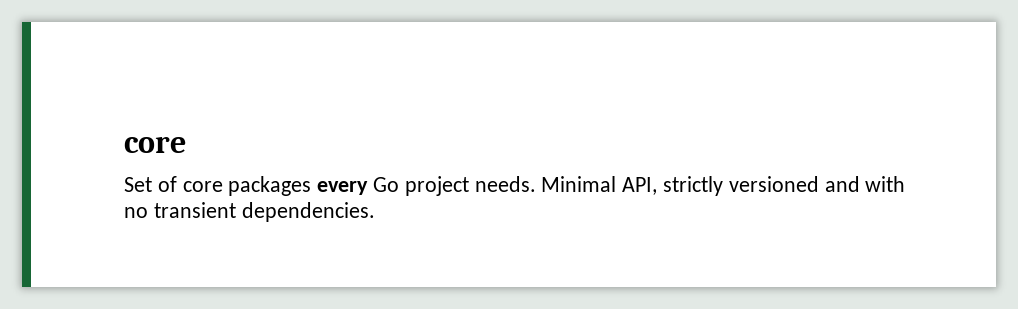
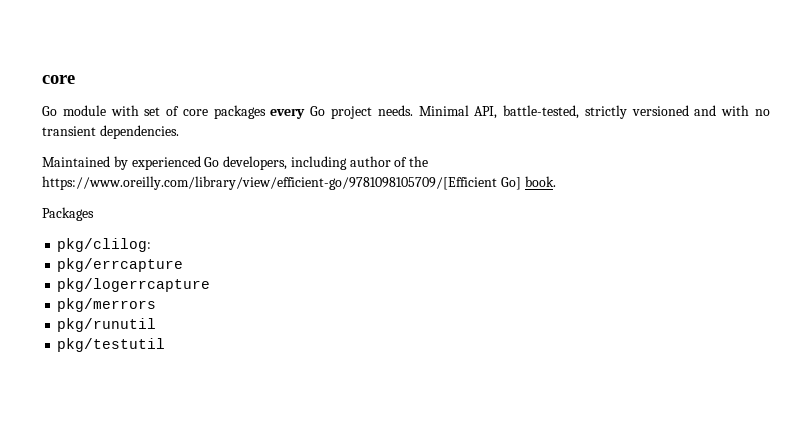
- Set of core packages every Go project needs.
+ Go module with set of core packages every Go project needs.
- Minimal API, strictly versioned and with no transient dependencies.
+ Minimal API, battle-tested, strictly versioned and with no transient dependencies.
+ Maintained by experienced Go developers, including author of the https://www.oreilly.com/library/view/efficient-go/9781098105709/[Efficient Go] book.
+ Packages
+ pkg/clilog:
+ pkg/errcapture
+ pkg/logerrcapture
+ pkg/merrors
+ pkg/runutil
+ pkg/testutil

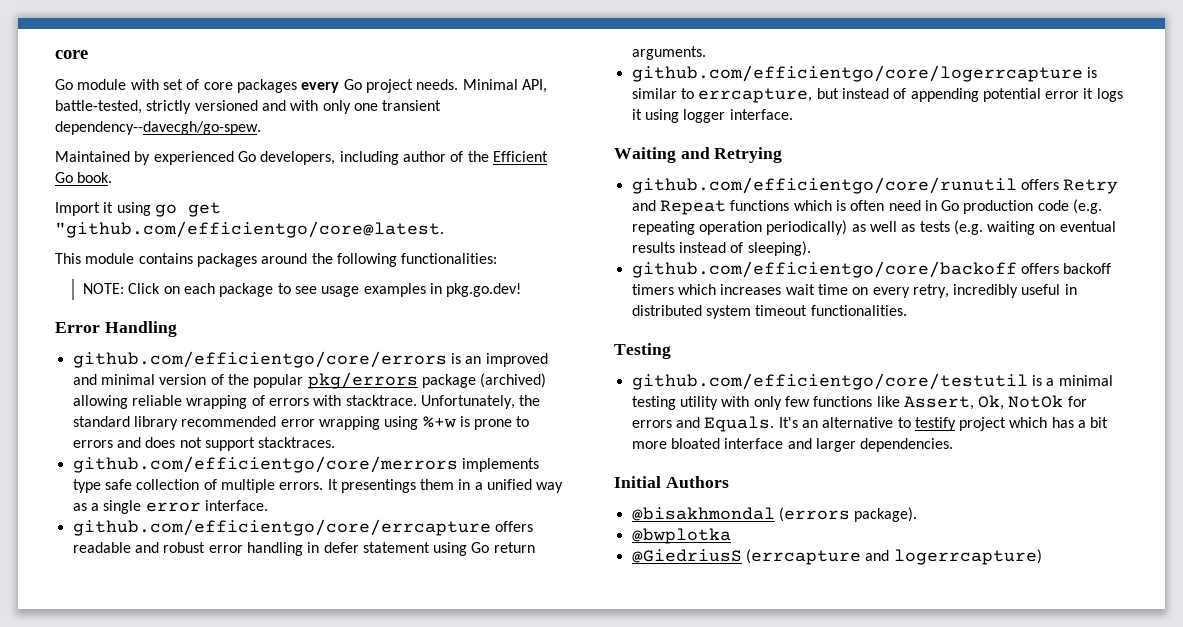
- Minimal API, battle-tested, strictly versioned and with no transient dependencies.
+ Minimal API, battle-tested, strictly versioned and with only one transient dependency--davecgh/go-spew.
- Maintained by experienced Go developers, including author of the https://www.oreilly.com/library/view/efficient-go/9781098105709/[Efficient Go] book.
+ Maintained by experienced Go developers, including author of the Efficient Go book.
- Packages
- pkg/clilog:
- pkg/errcapture
- pkg/logerrcapture
- pkg/merrors
- pkg/runutil
- pkg/testutil
+ Import it using go get "github.com/efficientgo/core@latest.
+ This module contains packages around the following functionalities:
+ NOTE: Click on each package to see usage examples in pkg.go.dev!
+ Error Handling
+ github.com/efficientgo/core/errors is an improved and minimal version of the popular pkg/errors package (archived) allowing reliable wrapping of errors with stacktrace. Unfortunately, the standard library recommended error wrapping using %+w is prone to errors and does not support stacktraces.
+ github.com/efficientgo/core/merrors implements type safe collection of multiple errors. It presentings them in a unified way as a single error interface.
+ github.com/efficientgo/core/errcapture offers readable and robust error handling in defer statement using Go return arguments.
+ github.com/efficientgo/core/logerrcapture is similar to errcapture, but instead of appending potential error it logs it using logger interface.
+ Waiting and Retrying
+ github.com/efficientgo/core/runutil offers Retry and Repeat functions which is often need in Go production code (e.g. repeating operation periodically) as well as tests (e.g. waiting on eventual results instead of sleeping).
+ github.com/efficientgo/core/backoff offers backoff timers which increases wait time on every retry, incredibly useful in distributed system timeout functionalities.
+ Testing
+ github.com/efficientgo/core/testutil is a minimal testing utility with only few functions like Assert, Ok, NotOk for errors and Equals. It's an alternative to testify project which has a bit more bloated interface and larger dependencies.
+ Initial Authors
+ @bisakhmondal (errors package).
+ @bwplotka
+ @GiedriusS (errcapture and logerrcapture)

